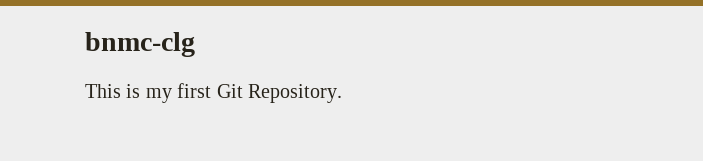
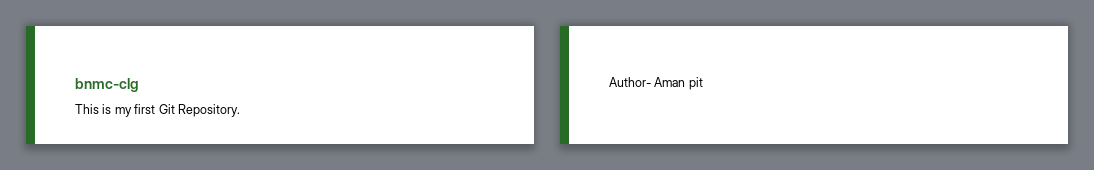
+ Author- Aman pit

